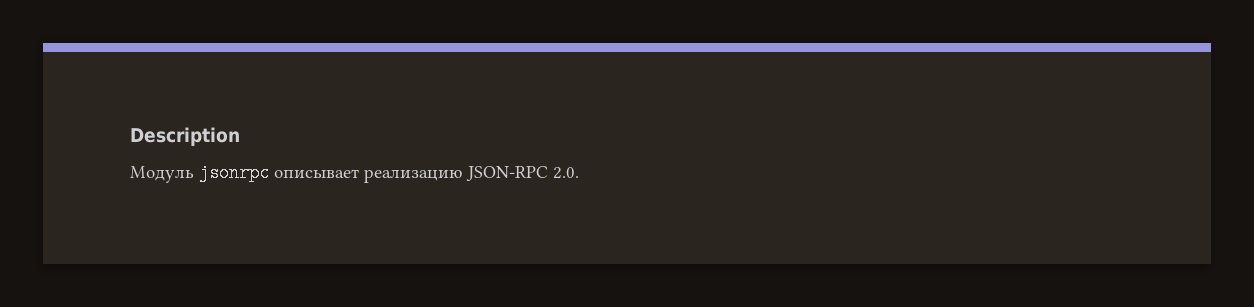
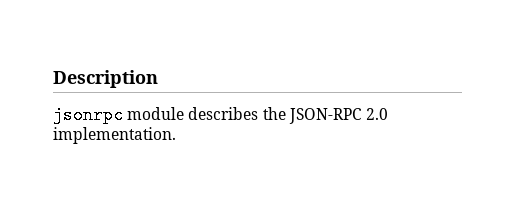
- Модуль jsonrpc описывает реализацию JSON-RPC 2.0.
+ jsonrpc module describes the JSON-RPC 2.0 implementation.

